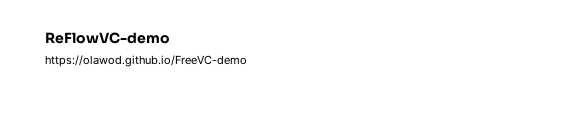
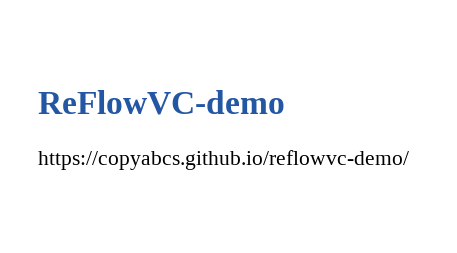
- https://olawod.github.io/FreeVC-demo
+ https://copyabcs.github.io/reflowvc-demo/

